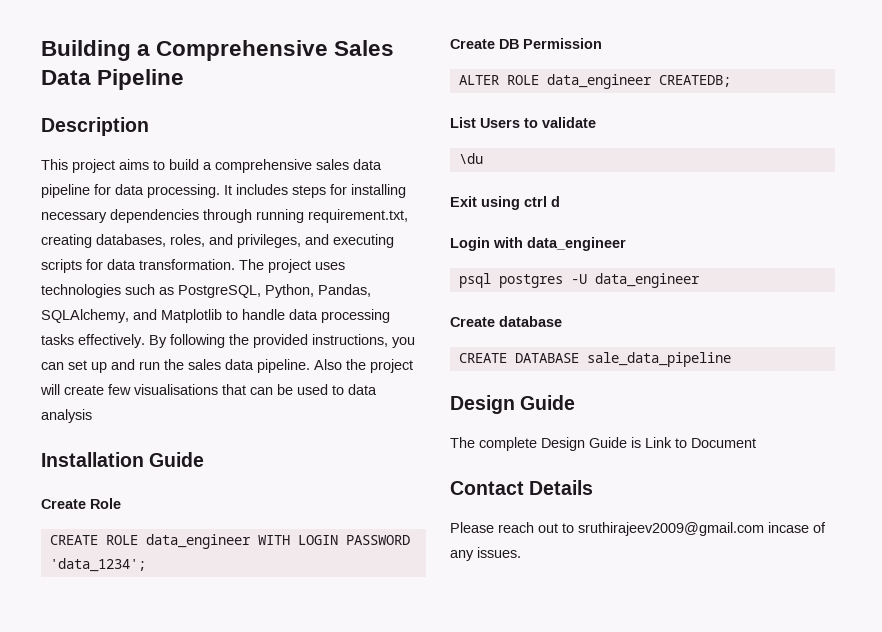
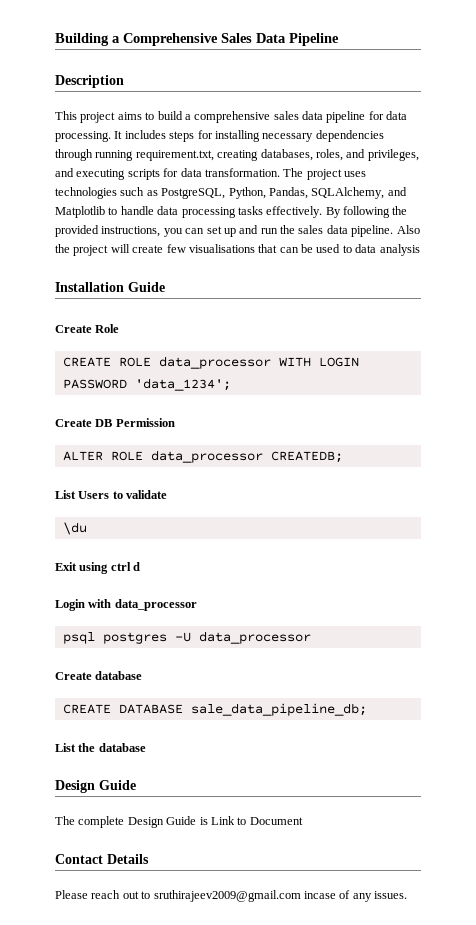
- CREATE ROLE data_engineer WITH LOGIN PASSWORD 'data_1234';
+ CREATE ROLE data_processor WITH LOGIN PASSWORD 'data_1234';
- ALTER ROLE data_engineer CREATEDB;
+ ALTER ROLE data_processor CREATEDB;
- Login with data_engineer
+ Login with data_processor
- psql postgres -U data_engineer
+ psql postgres -U data_processor
- CREATE DATABASE sale_data_pipeline
+ CREATE DATABASE sale_data_pipeline_db;
+ List the database

